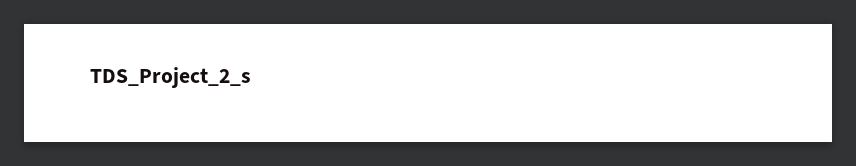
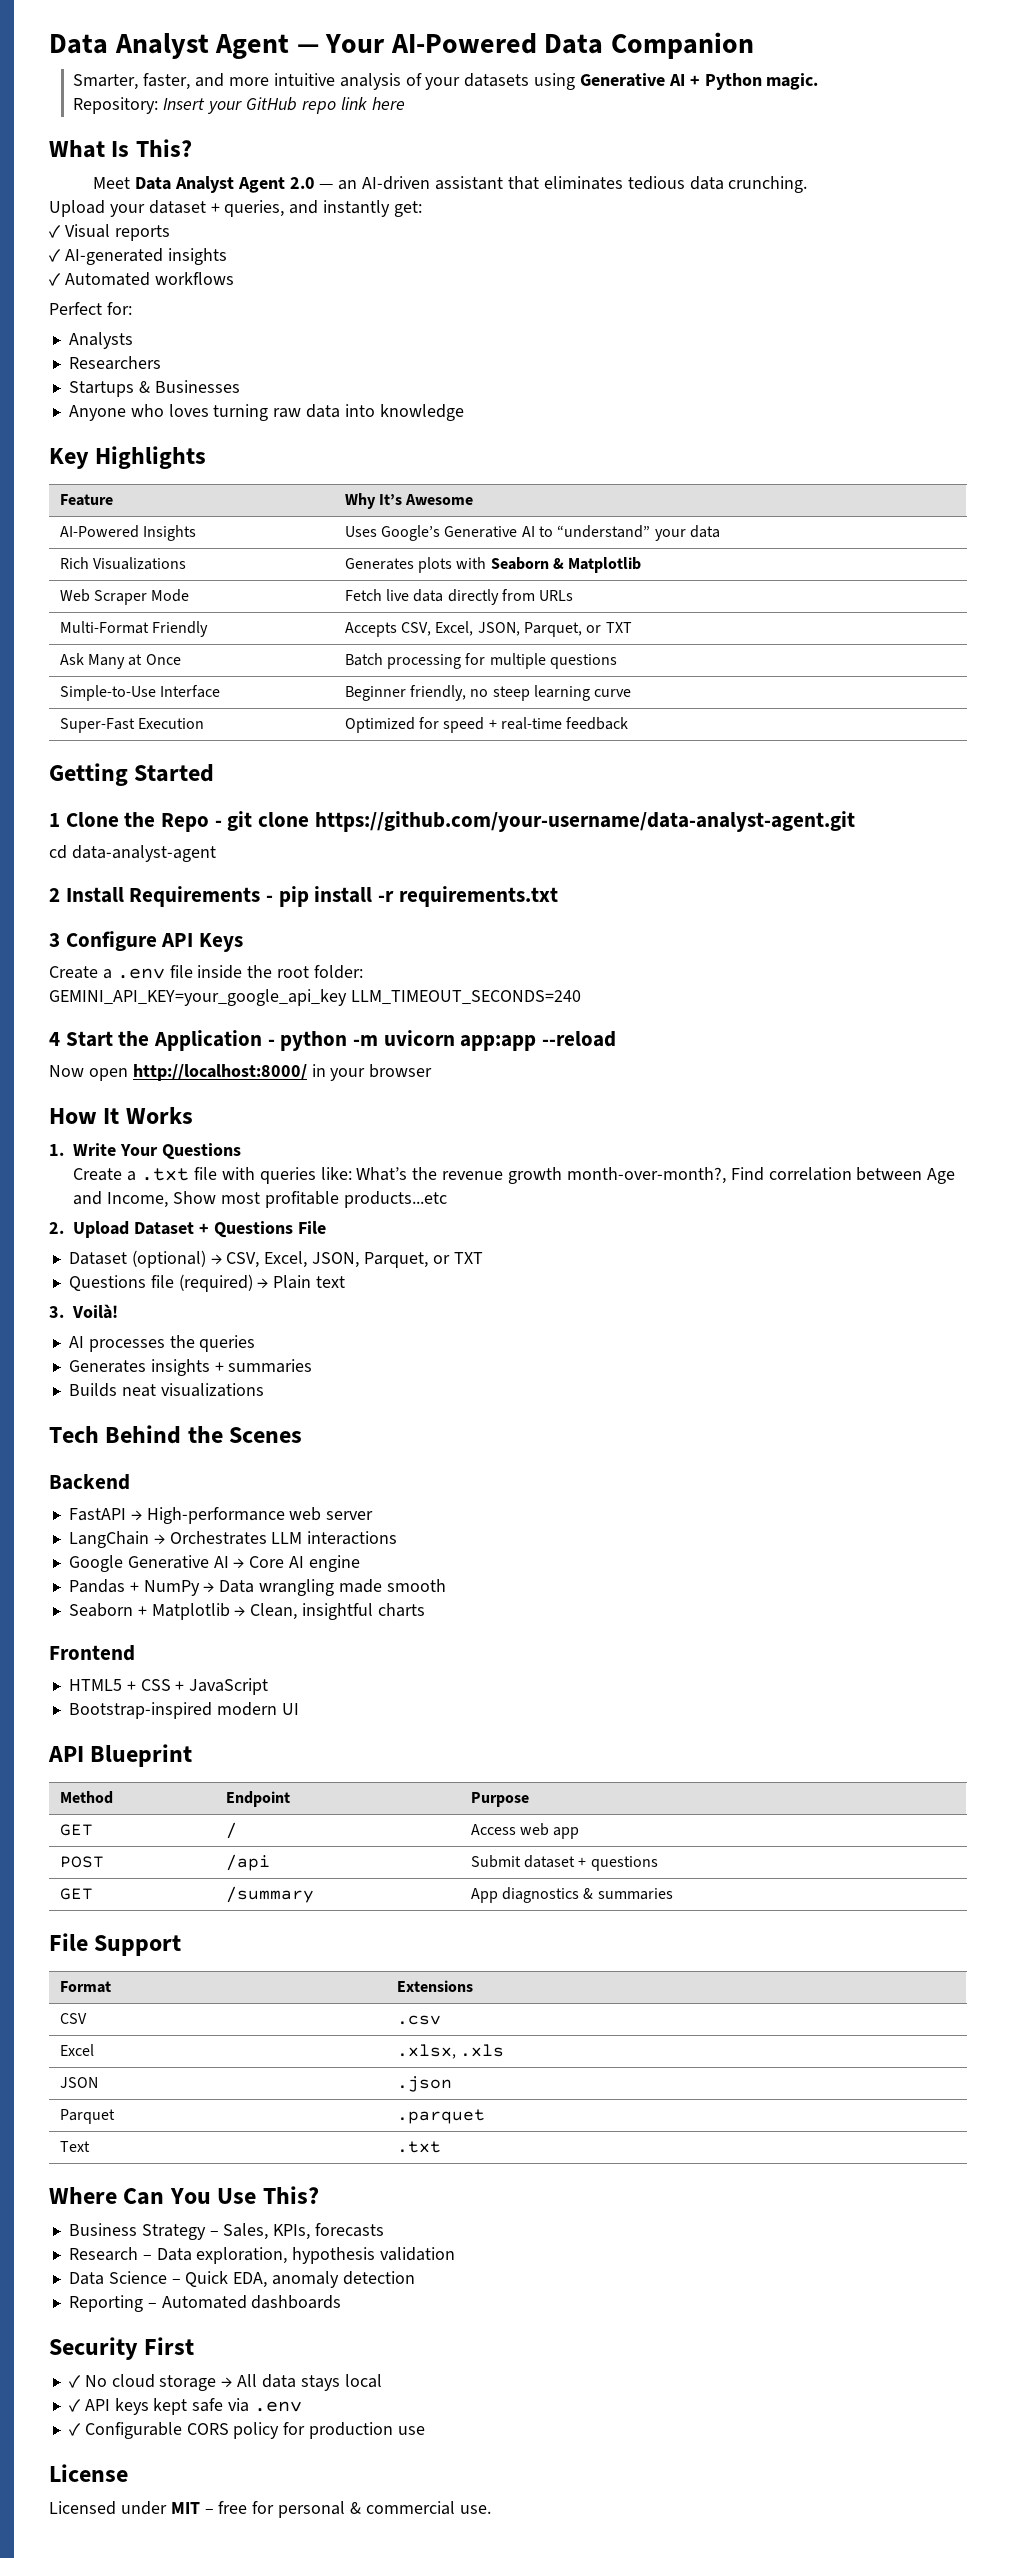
- TDS_Project_2_s
+ Data Analyst Agent — Your AI-Powered Data Companion
+ Smarter, faster, and more intuitive analysis of your datasets using Generative AI + Python magic.
+ Repository: Insert your GitHub repo link here
+ What Is This?
+ Meet Data Analyst Agent 2.0 — an AI-driven assistant that eliminates tedious data crunching.
+ Upload your dataset + queries, and instantly get:
+ ✓ Visual reports
+ ✓ AI-generated insights
+ ✓ Automated workflows
+ Perfect for:
+ Analysts
+ Researchers
+ Startups & Businesses
+ Anyone who loves turning raw data into knowledge
+ Key Highlights
+ Feature | Why It’s Awesome
+ AI-Powered Insights | Uses Google’s Generative AI to “understand” your data
+ Rich Visualizations | Generates plots with Seaborn & Matplotlib
+ Web Scraper Mode | Fetch live data directly from URLs
+ Multi-Format Friendly | Accepts CSV, Excel, JSON, Parquet, or TXT
+ Ask Many at Once | Batch processing for multiple questions
+ Simple-to-Use Interface | Beginner friendly, no steep learning curve
+ Super-Fast Execution | Optimized for speed + real-time feedback
+ Getting Started
+ 1 Clone the Repo - git clone https://github.com/your-username/data-analyst-agent.git
+ cd data-analyst-agent
+ 2 Install Requirements - pip install -r requirements.txt
+ 3 Configure API Keys
+ Create a .env file inside the root folder:
+ GEMINI_API_KEY=your_google_api_key LLM_TIMEOUT_SECONDS=240
+ 4 Start the Application - python -m uvicorn app:app --reload
+ Now open http://localhost:8000/ in your browser
+ How It Works
+ 1. Write Your Questions
+ Create a .txt file with queries like: What’s the revenue growth month-over-month?, Find correlation between Age and Income, Show most profitable products...etc
+ 2. Upload Dataset + Questions File
+ Dataset (optional) → CSV, Excel, JSON, Parquet, or TXT
+ Questions file (required) → Plain text
+ 3. Voilà!
+ AI processes the queries
+ Generates insights + summaries
+ Builds neat visualizations
+ Tech Behind the Scenes
+ Backend
+ FastAPI → High-performance web server
+ LangChain → Orchestrates LLM interactions
+ Google Generative AI → Core AI engine
+ Pandas + NumPy → Data wrangling made smooth
+ Seaborn + Matplotlib → Clean, insightful charts
+ Frontend
+ HTML5 + CSS + JavaScript
+ Bootstrap-inspired modern UI
+ API Blueprint
+ Method | Endpoint | Purpose
+ GET | / | Access web app
+ POST | /api | Submit dataset + questions
+ GET | /summary | App diagnostics & summaries
+ File Support
+ Format | Extensions
+ CSV | .csv
+ Excel | .xlsx, .xls
+ JSON | .json
+ Parquet | .parquet
+ Text | .txt
+ Where Can You Use This?
+ Business Strategy – Sales, KPIs, forecasts
+ Research – Data exploration, hypothesis validation
+ Data Science – Quick EDA, anomaly detection
+ Reporting – Automated dashboards
+ Security First
+ ✓ No cloud storage → All data stays local
+ ✓ API keys kept safe via .env
+ ✓ Configurable CORS policy for production use
+ License
+ Licensed under MIT – free for personal & commercial use.

